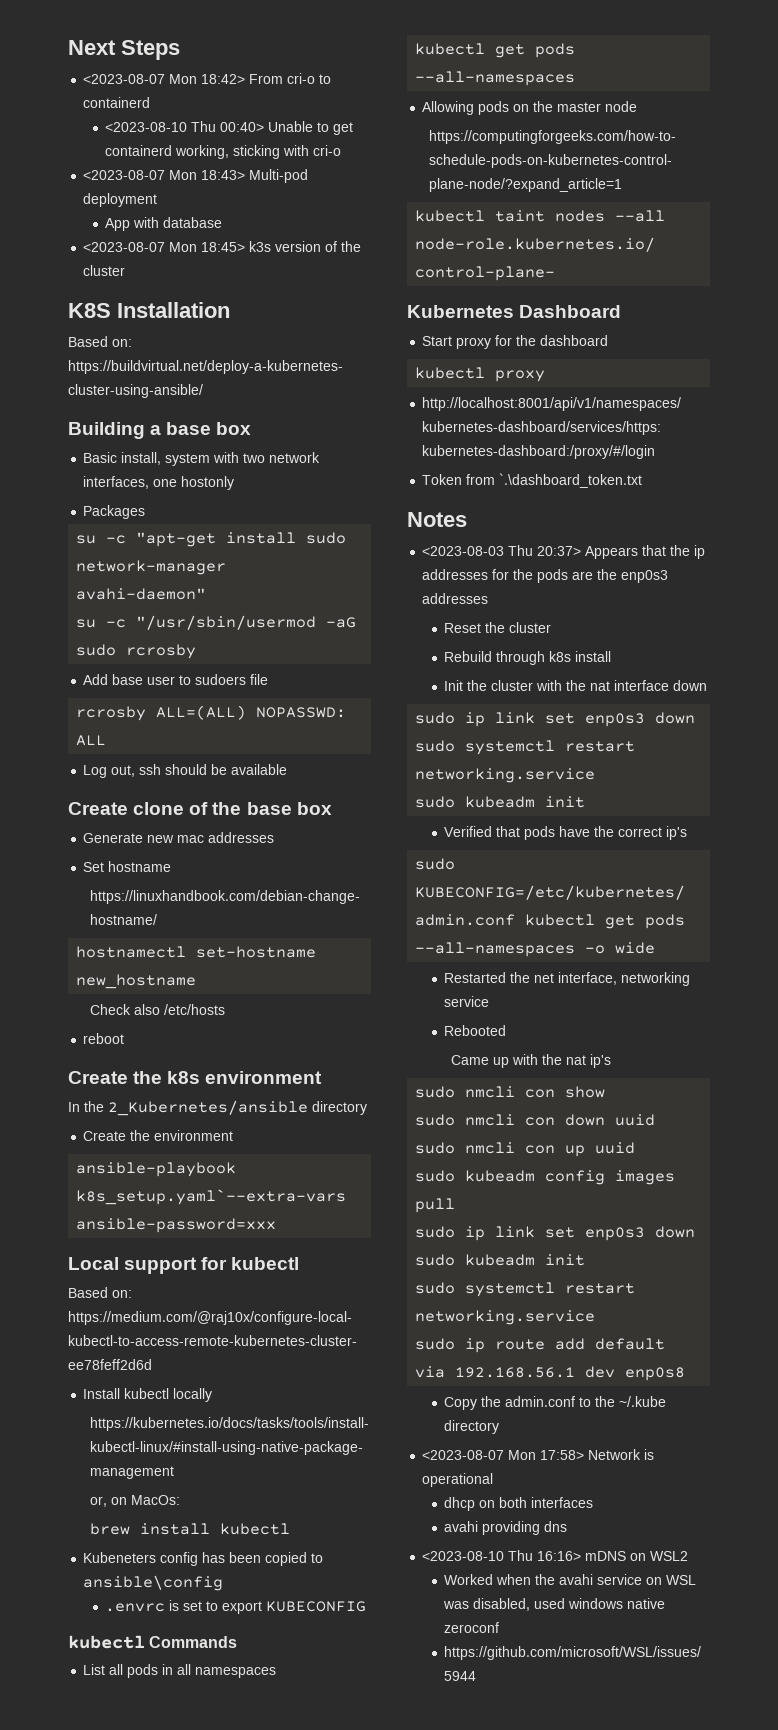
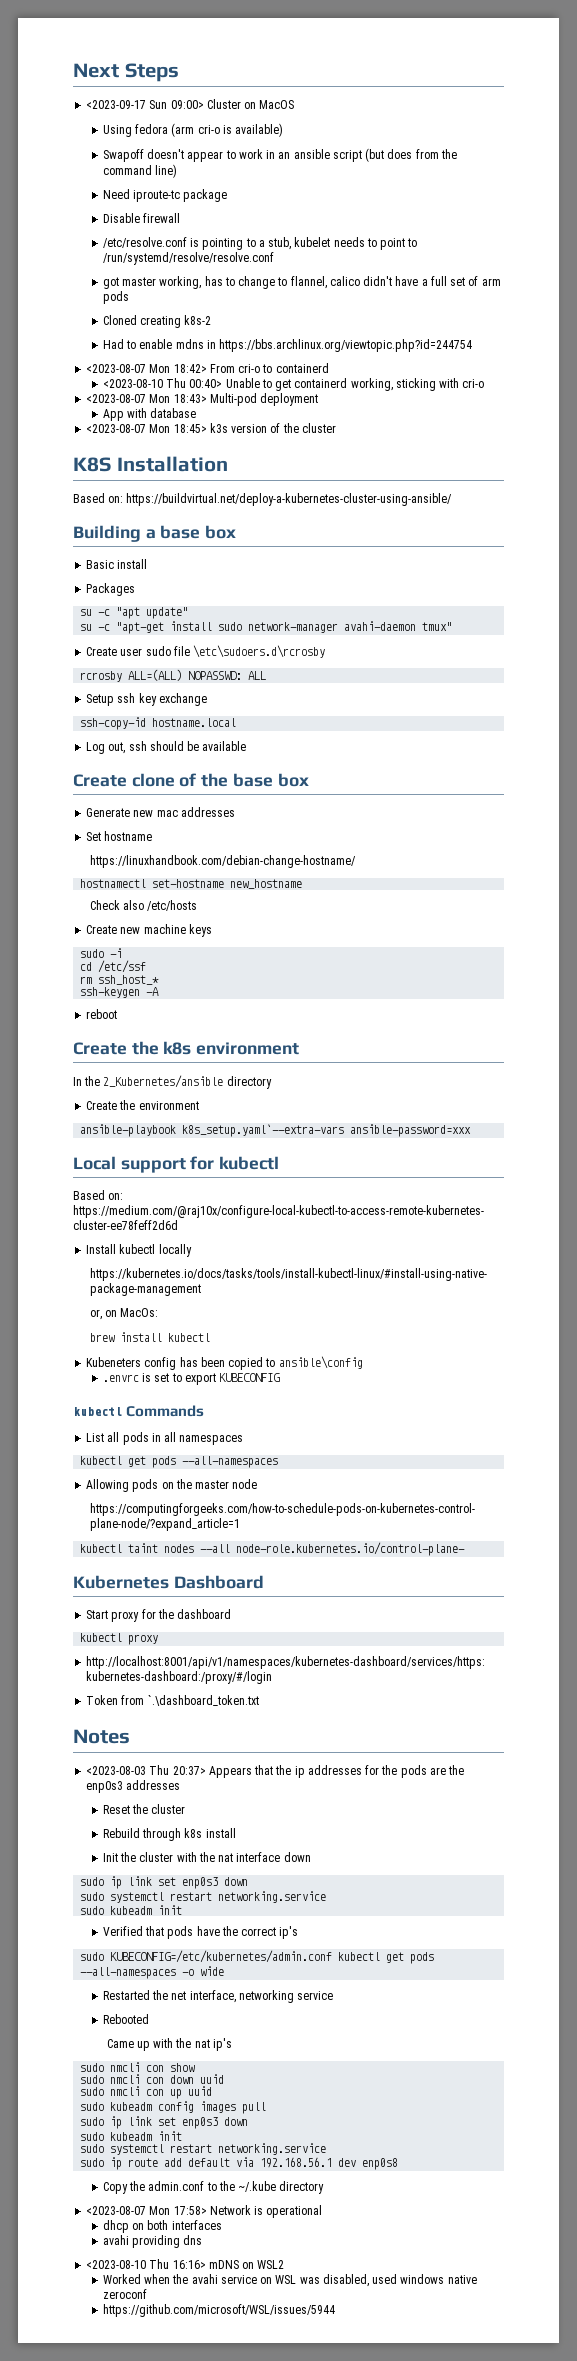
+ <2023-09-17 Sun 09:00> Cluster on MacOS
+ Using fedora (arm cri-o is available)
+ Swapoff doesn't appear to work in an ansible script (but does from the command line)
+ Need iproute-tc package
+ Disable firewall
+ /etc/resolve.conf is pointing to a stub, kubelet needs to point to /run/systemd/resolve/resolve.conf
+ got master working, has to change to flannel, calico didn't have a full set of arm pods
+ Cloned creating k8s-2
+ Had to enable mdns in https://bbs.archlinux.org/viewtopic.php?id=244754
- Basic install, system with two network interfaces, one hostonly
+ Basic install
  Packages
+ su -c "apt update"
- su -c "apt-get install sudo network-manager avahi-daemon"
- su -c "/usr/sbin/usermod -aG sudo rcrosby
- Add base user to sudoers file
+ su -c "apt-get install sudo network-manager avahi-daemon tmux"
+ Create user sudo file \etc\sudoers.d\rcrosby
+ Setup ssh key exchange
+ ssh-copy-id hostname.local
+ Create new machine keys
+ sudo -i
+ cd /etc/ssf
+ rm ssh_host_*
+ ssh-keygen -A

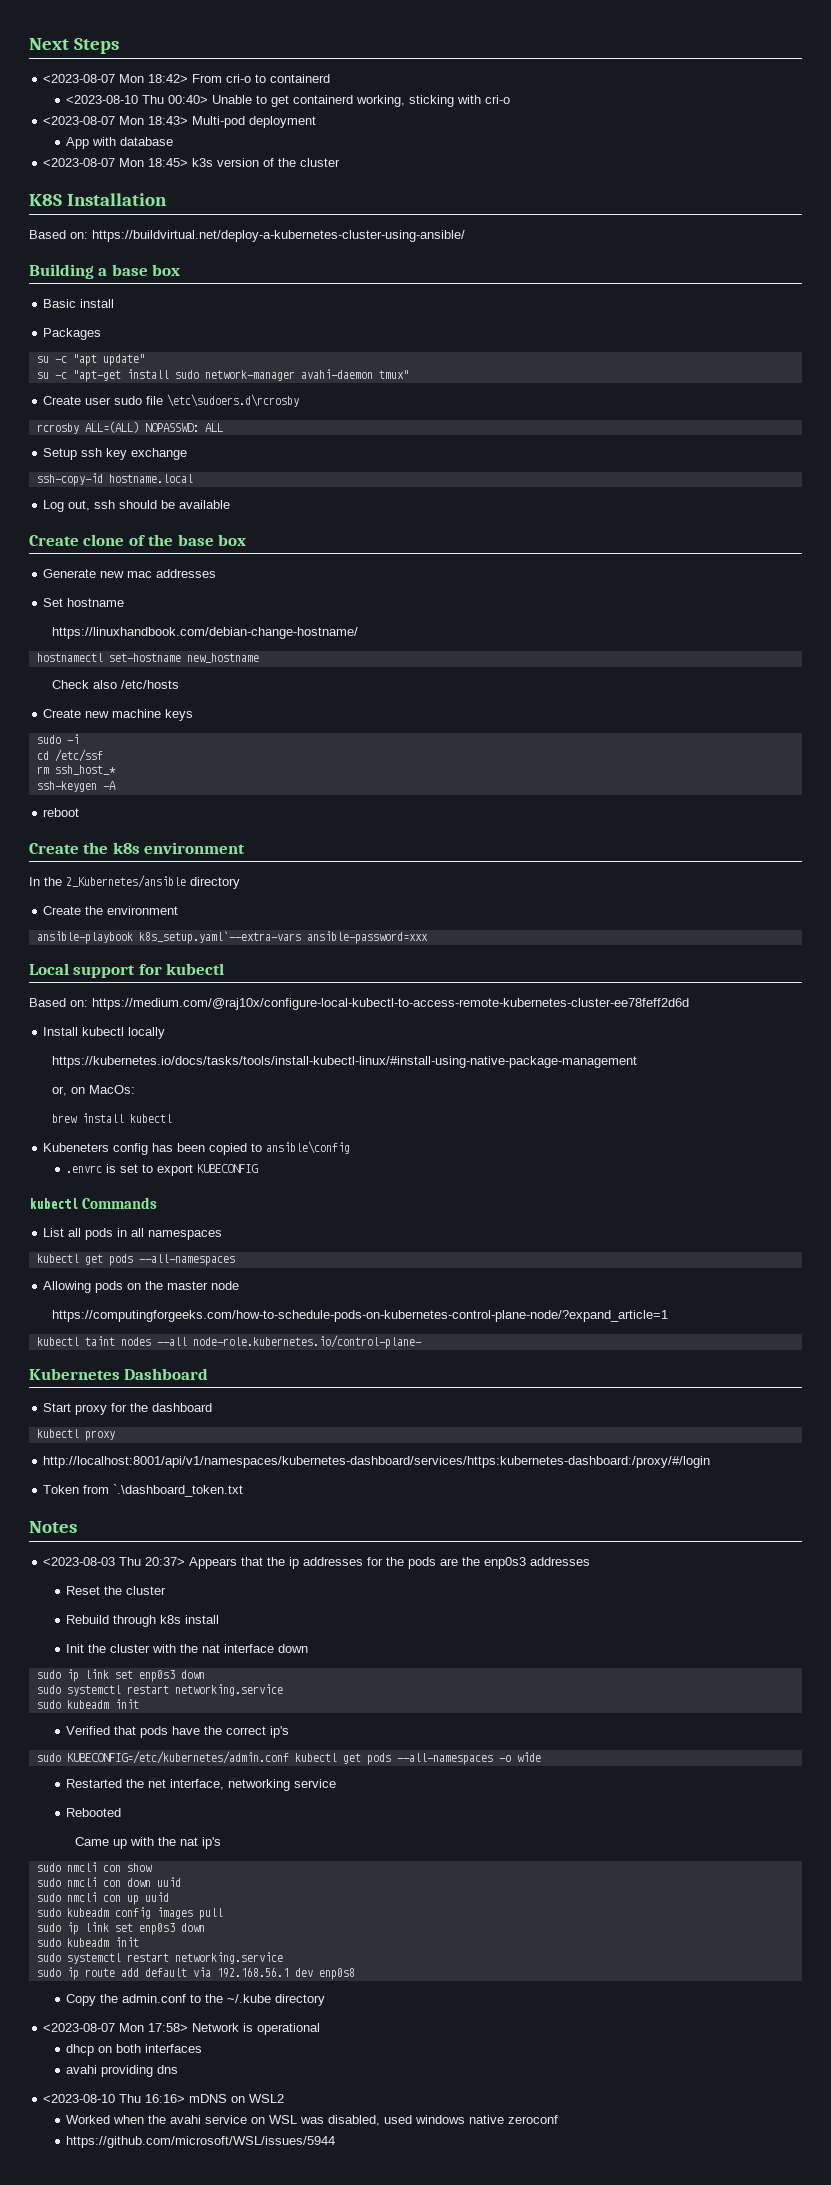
- <2023-09-17 Sun 09:00> Cluster on MacOS
- Using fedora (arm cri-o is available)
- Swapoff doesn't appear to work in an ansible script (but does from the command line)
- Need iproute-tc package
- Disable firewall
- /etc/resolve.conf is pointing to a stub, kubelet needs to point to /run/systemd/resolve/resolve.conf
- got master working, has to change to flannel, calico didn't have a full set of arm pods
- Cloned creating k8s-2
- Had to enable mdns in https://bbs.archlinux.org/viewtopic.php?id=244754

